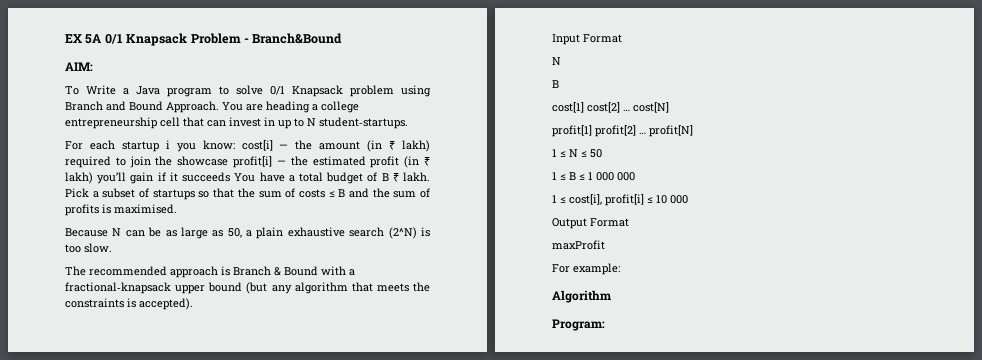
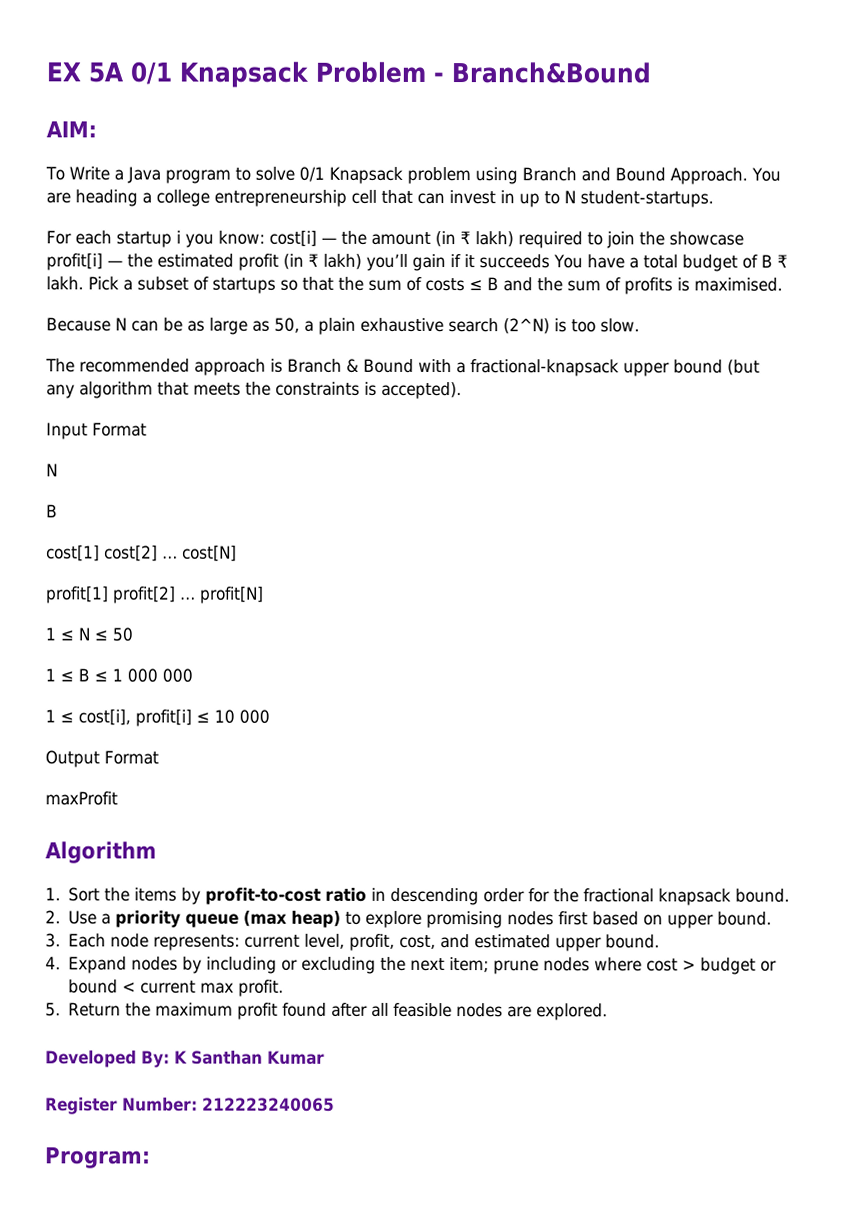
- For example:
+ 1. Sort the items by profit-to-cost ratio in descending order for the fractional knapsack bound.
+ 2. Use a priority queue (max heap) to explore promising nodes first based on upper bound.
+ 3. Each node represents: current level, profit, cost, and estimated upper bound.
+ 4. Expand nodes by including or excluding the next item; prune nodes where cost > budget or bound < current max profit.
+ 5. Return the maximum profit found after all feasible nodes are explored.
+ Developed By: K Santhan Kumar
+ Register Number: 212223240065

